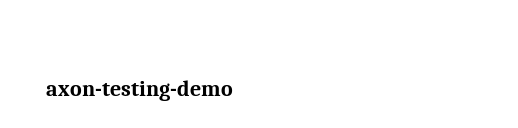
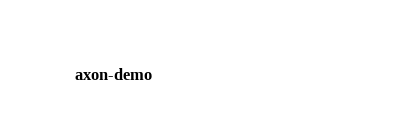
- axon-testing-demo
+ axon-demo

